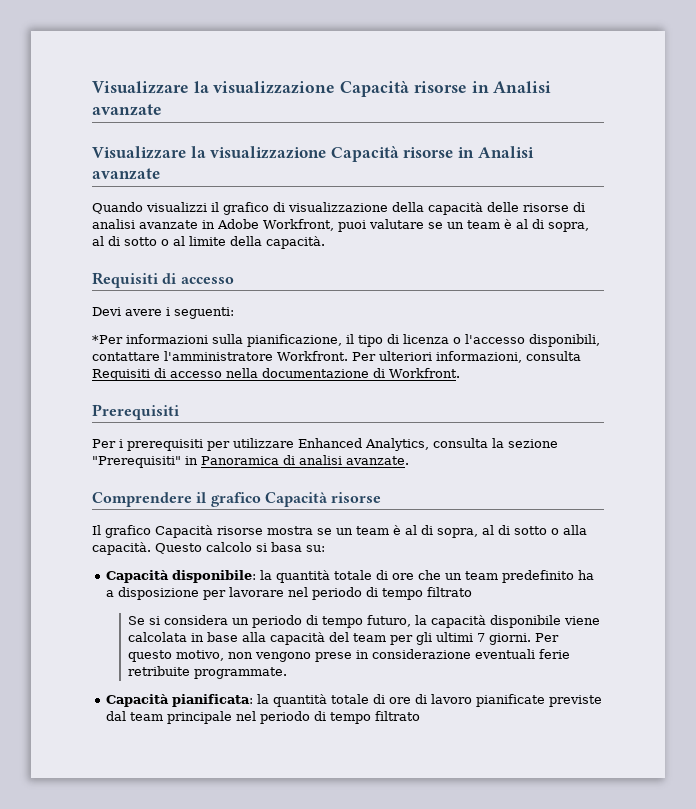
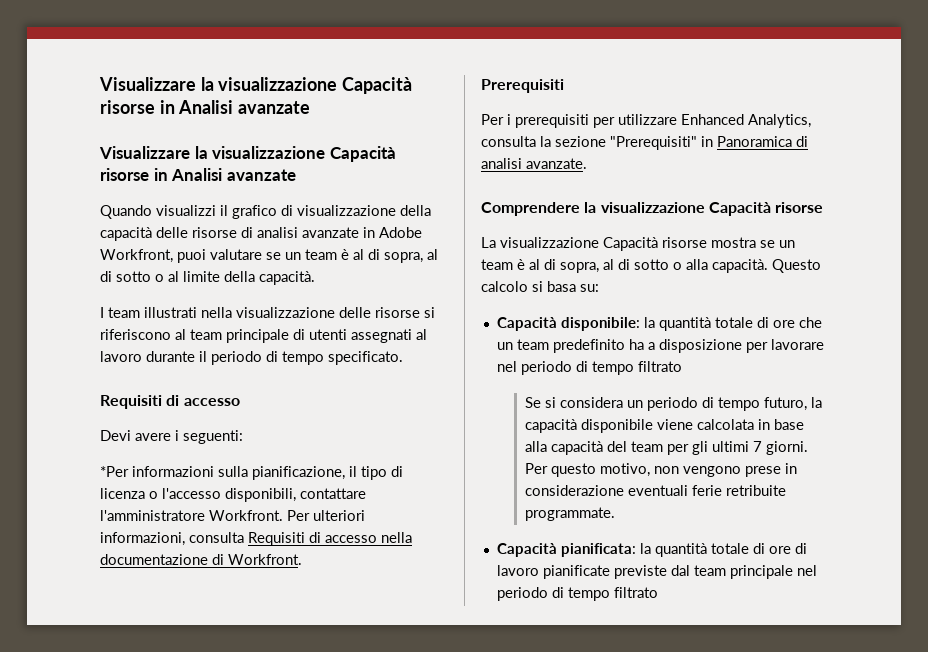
+ I team illustrati nella visualizzazione delle risorse si riferiscono al team principale di utenti assegnati al lavoro durante il periodo di tempo specificato.
- Comprendere il grafico Capacità risorse
+ Comprendere la visualizzazione Capacità risorse
- Il grafico Capacità risorse mostra se un team è al di sopra, al di sotto o alla capacità.
+ La visualizzazione Capacità risorse mostra se un team è al di sopra, al di sotto o alla capacità.

